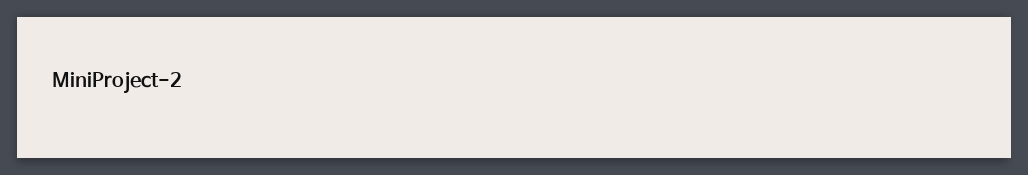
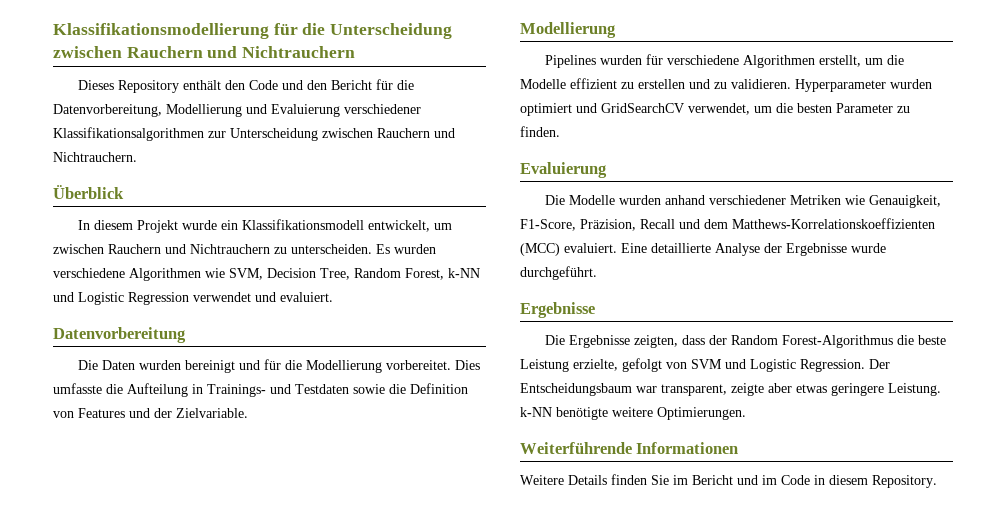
- MiniProject-2
+ Klassifikationsmodellierung für die Unterscheidung zwischen Rauchern und Nichtrauchern
+ Dieses Repository enthält den Code und den Bericht für die Datenvorbereitung, Modellierung und Evaluierung verschiedener Klassifikationsalgorithmen zur Unterscheidung zwischen Rauchern und Nichtrauchern.
+ Überblick
+ In diesem Projekt wurde ein Klassifikationsmodell entwickelt, um zwischen Rauchern und Nichtrauchern zu unterscheiden. Es wurden verschiedene Algorithmen wie SVM, Decision Tree, Random Forest, k-NN und Logistic Regression verwendet und evaluiert.
+ Datenvorbereitung
+ Die Daten wurden bereinigt und für die Modellierung vorbereitet. Dies umfasste die Aufteilung in Trainings- und Testdaten sowie die Definition von Features und der Zielvariable.
+ Modellierung
+ Pipelines wurden für verschiedene Algorithmen erstellt, um die Modelle effizient zu erstellen und zu validieren. Hyperparameter wurden optimiert und GridSearchCV verwendet, um die besten Parameter zu finden.
+ Evaluierung
+ Die Modelle wurden anhand verschiedener Metriken wie Genauigkeit, F1-Score, Präzision, Recall und dem Matthews-Korrelationskoeffizienten (MCC) evaluiert. Eine detaillierte Analyse der Ergebnisse wurde durchgeführt.
+ Ergebnisse
+ Die Ergebnisse zeigten, dass der Random Forest-Algorithmus die beste Leistung erzielte, gefolgt von SVM und Logistic Regression. Der Entscheidungsbaum war transparent, zeigte aber etwas geringere Leistung. k-NN benötigte weitere Optimierungen.
+ Weiterführende Informationen
+ Weitere Details finden Sie im Bericht und im Code in diesem Repository.

